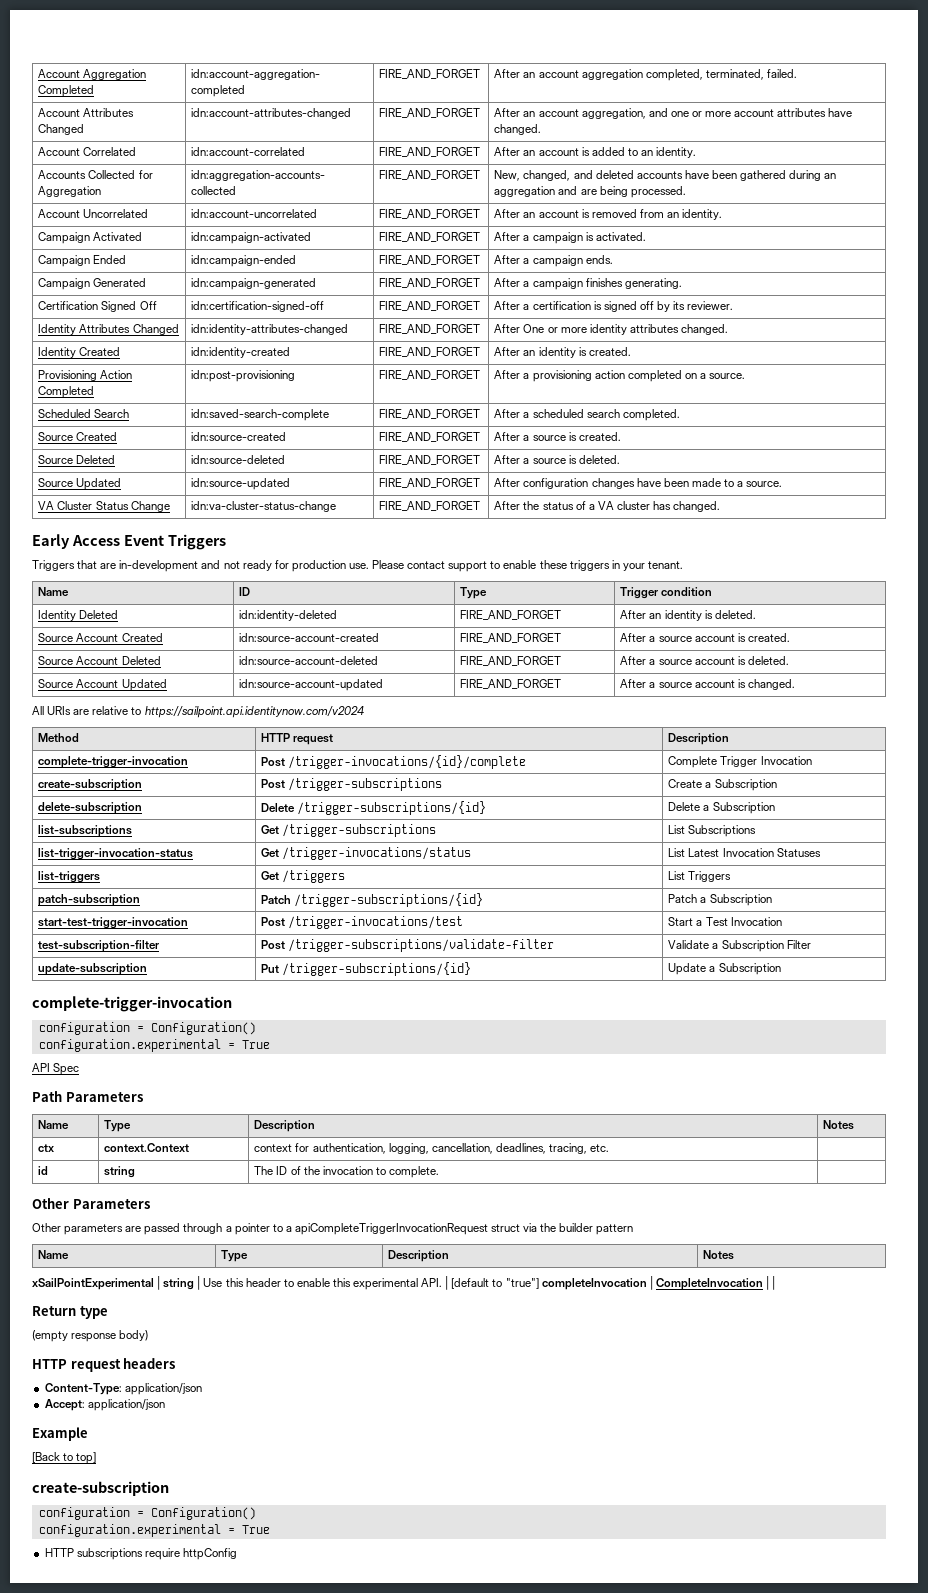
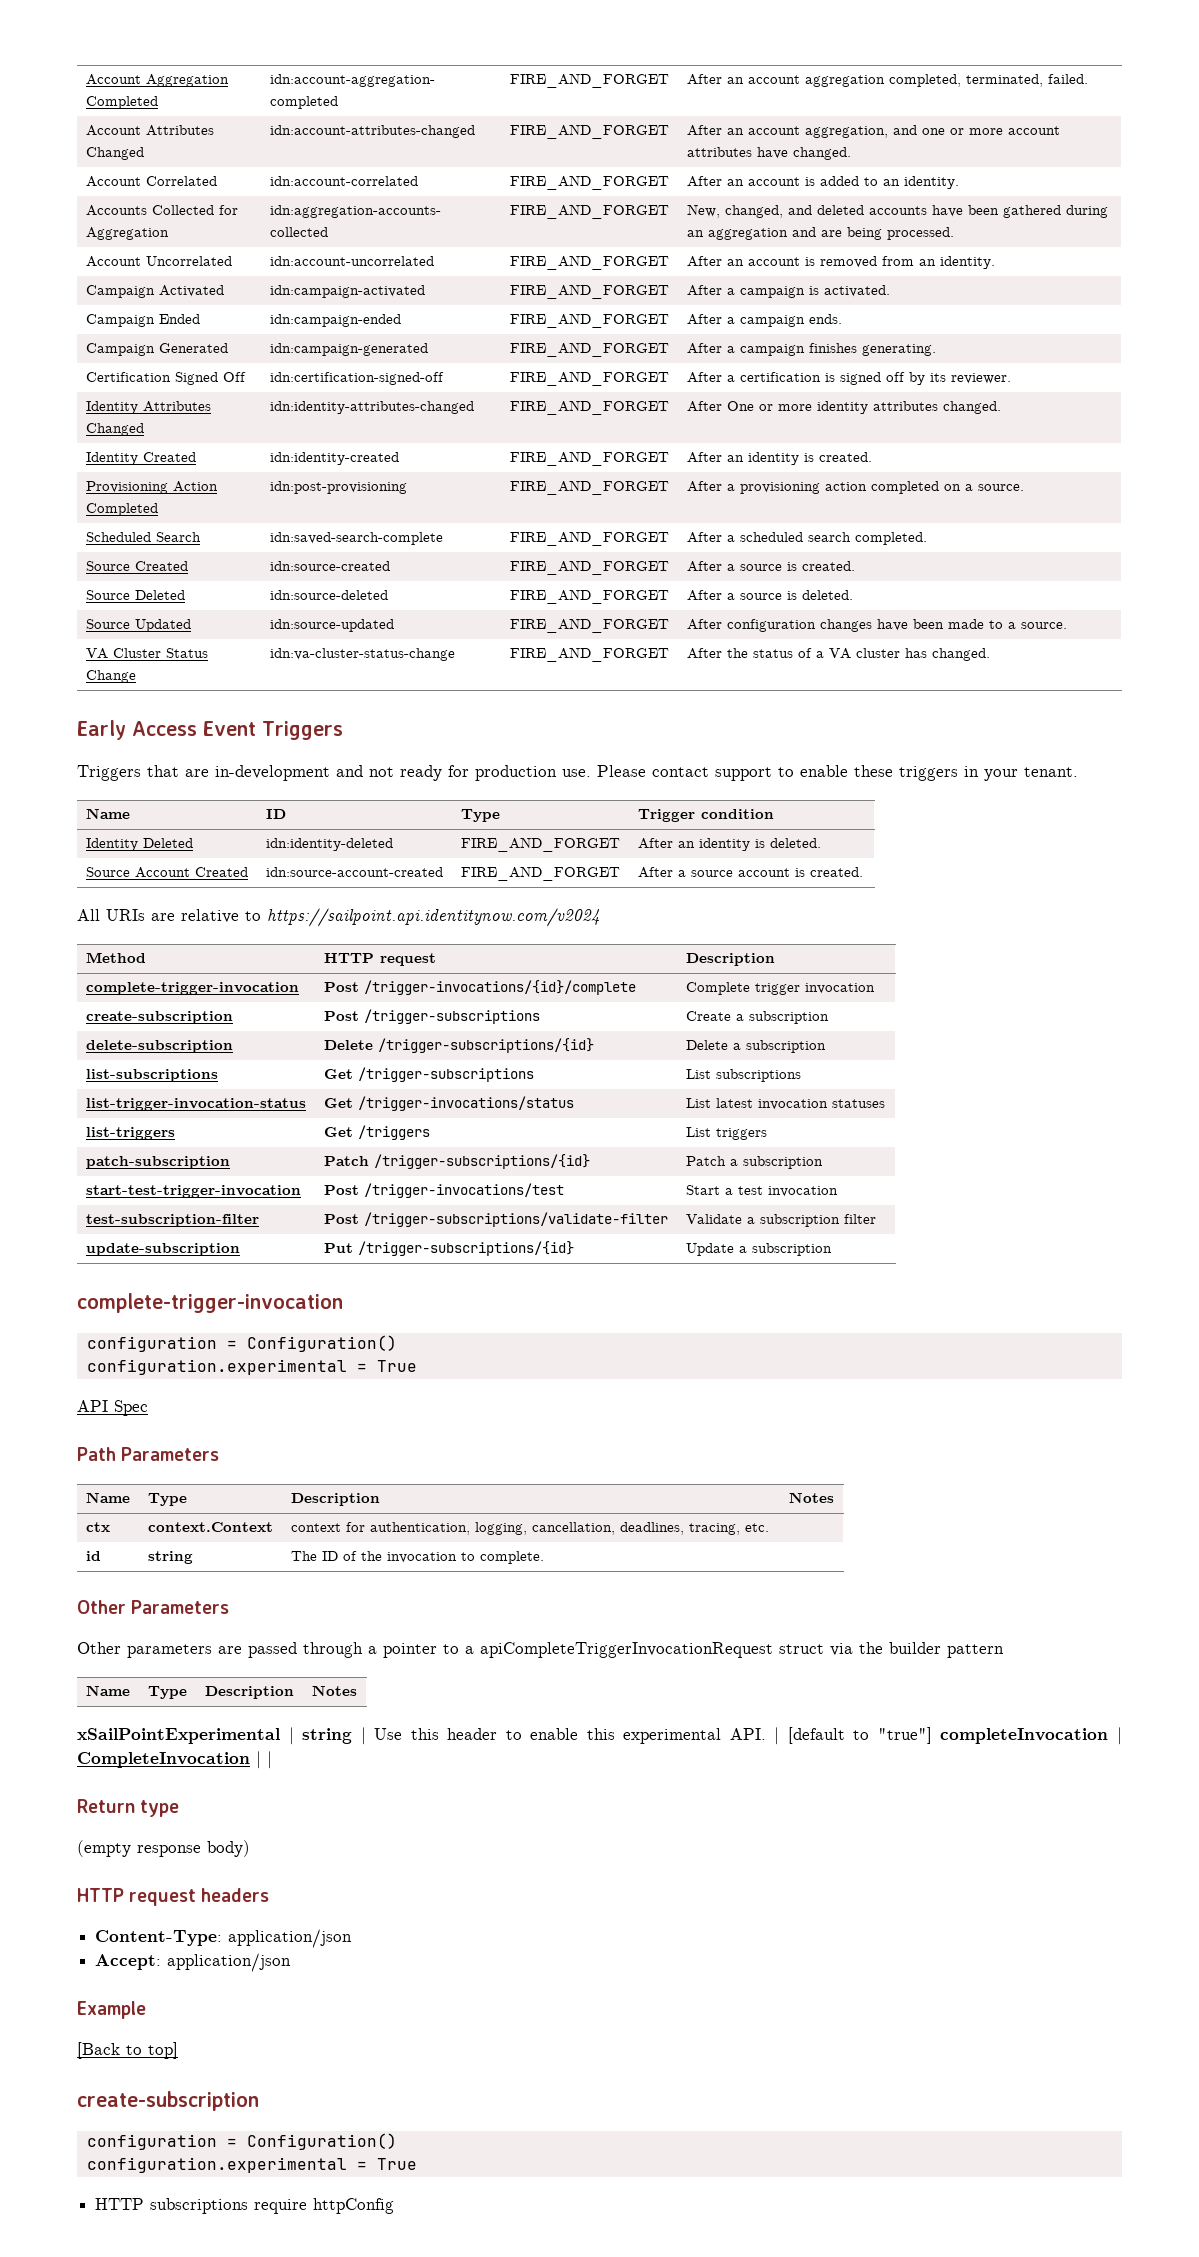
- Source Account Deleted | idn:source-account-deleted | FIRE_AND_FORGET | After a source account is deleted.
- Source Account Updated | idn:source-account-updated | FIRE_AND_FORGET | After a source account is changed.
- complete-trigger-invocation | Post /trigger-invocations/{id}/complete | Complete Trigger Invocation
+ complete-trigger-invocation | Post /trigger-invocations/{id}/complete | Complete trigger invocation
- create-subscription | Post /trigger-subscriptions | Create a Subscription
+ create-subscription | Post /trigger-subscriptions | Create a subscription
- delete-subscription | Delete /trigger-subscriptions/{id} | Delete a Subscription
+ delete-subscription | Delete /trigger-subscriptions/{id} | Delete a subscription
- list-subscriptions | Get /trigger-subscriptions | List Subscriptions
+ list-subscriptions | Get /trigger-subscriptions | List subscriptions
- list-trigger-invocation-status | Get /trigger-invocations/status | List Latest Invocation Statuses
+ list-trigger-invocation-status | Get /trigger-invocations/status | List latest invocation statuses
- list-triggers | Get /triggers | List Triggers
+ list-triggers | Get /triggers | List triggers
- patch-subscription | Patch /trigger-subscriptions/{id} | Patch a Subscription
+ patch-subscription | Patch /trigger-subscriptions/{id} | Patch a subscription
- start-test-trigger-invocation | Post /trigger-invocations/test | Start a Test Invocation
+ start-test-trigger-invocation | Post /trigger-invocations/test | Start a test invocation
- test-subscription-filter | Post /trigger-subscriptions/validate-filter | Validate a Subscription Filter
+ test-subscription-filter | Post /trigger-subscriptions/validate-filter | Validate a subscription filter
- update-subscription | Put /trigger-subscriptions/{id} | Update a Subscription
+ update-subscription | Put /trigger-subscriptions/{id} | Update a subscription

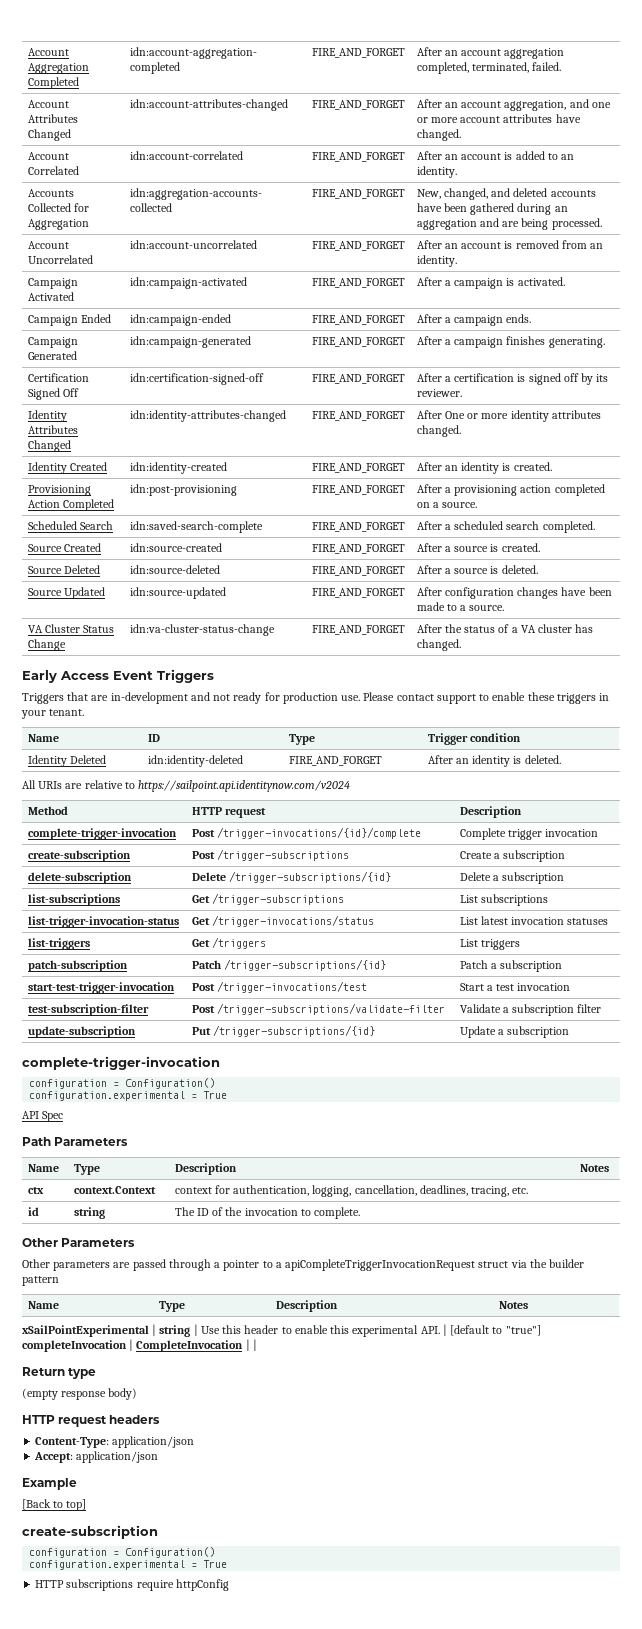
- Source Account Created | idn:source-account-created | FIRE_AND_FORGET | After a source account is created.

